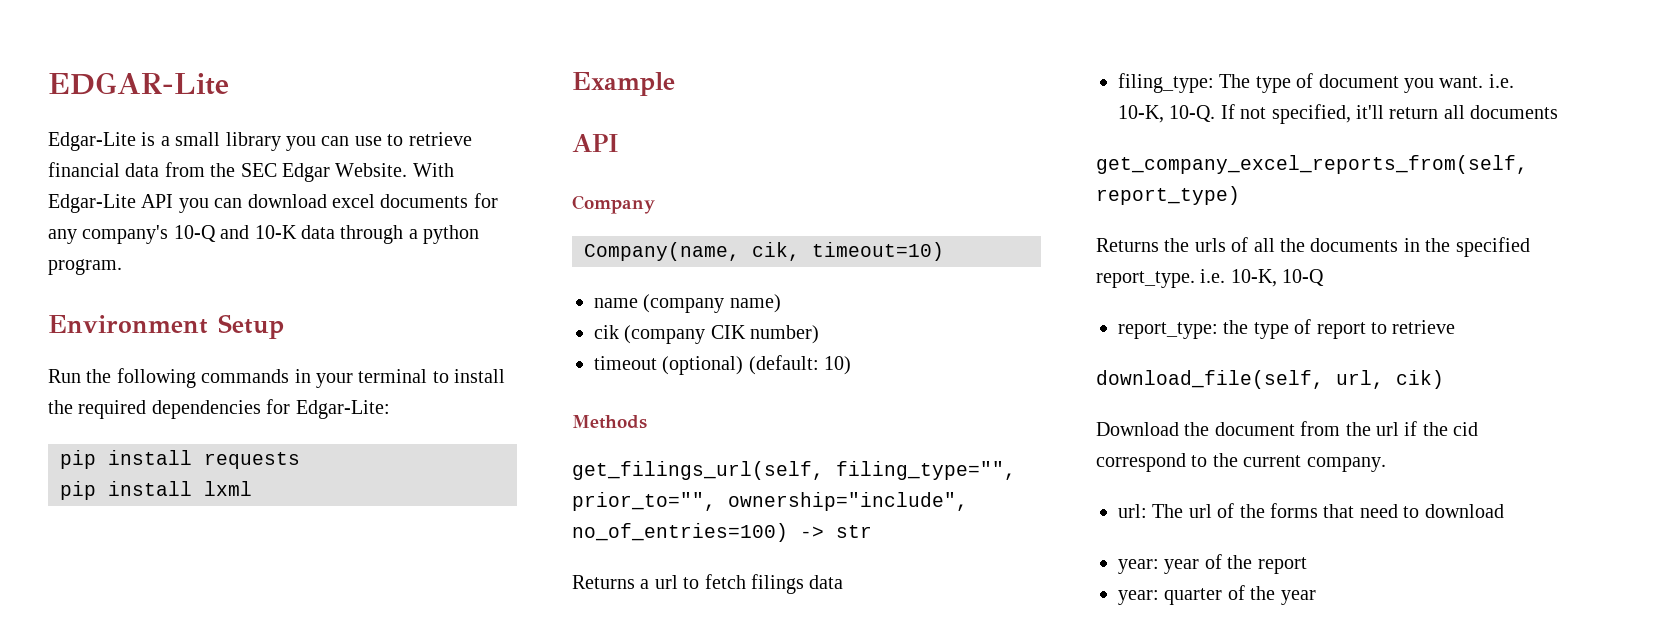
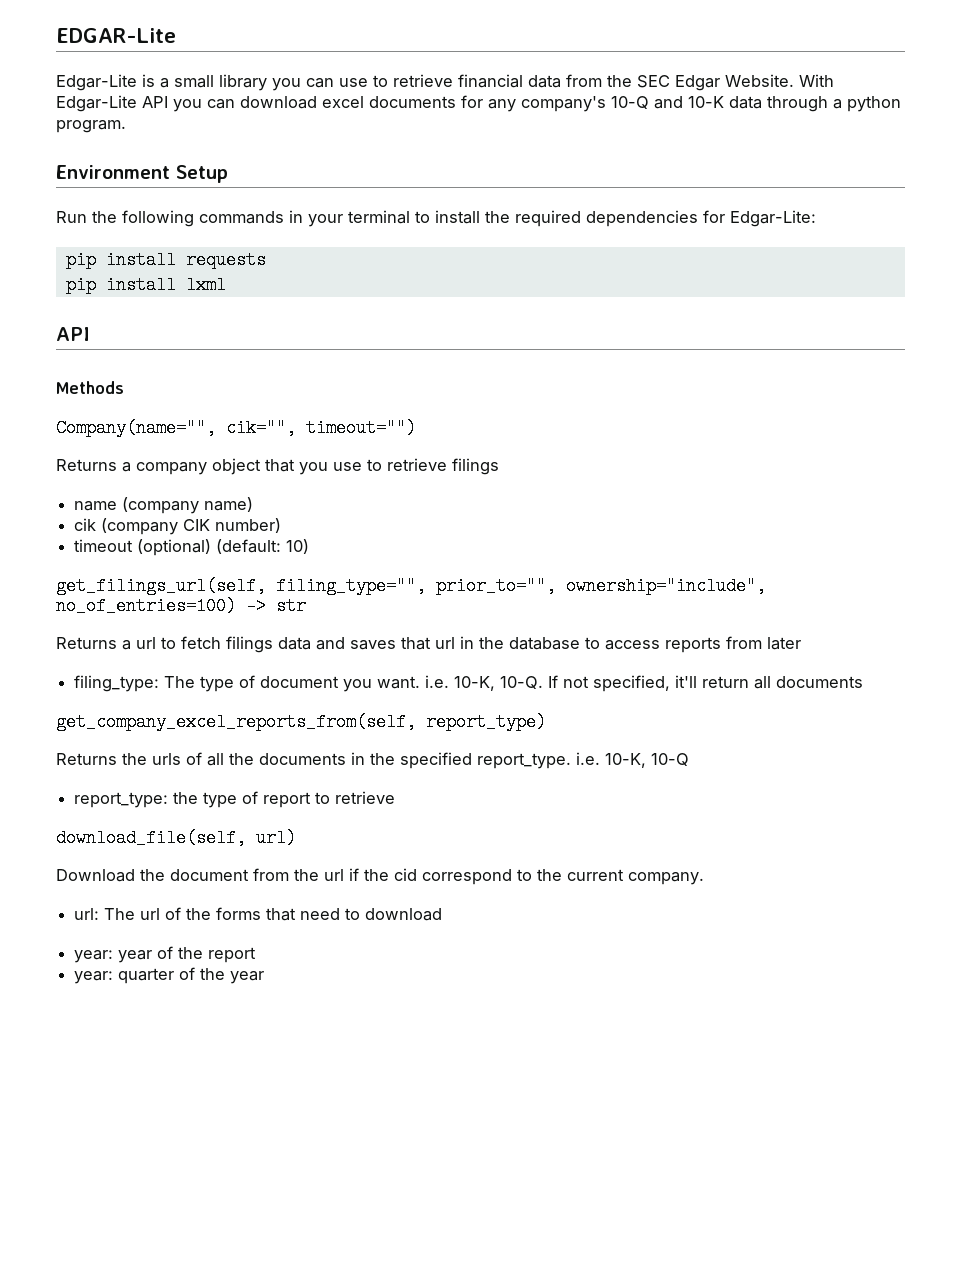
- Example
- Company
- Company(name, cik, timeout=10)
+ Methods
+ Company(name="", cik="", timeout="")
+ Returns a company object that you use to retrieve filings
- Methods
- Returns a url to fetch filings data
+ Returns a url to fetch filings data and saves that url in the database to access reports from later
- download_file(self, url, cik)
+ download_file(self, url)

